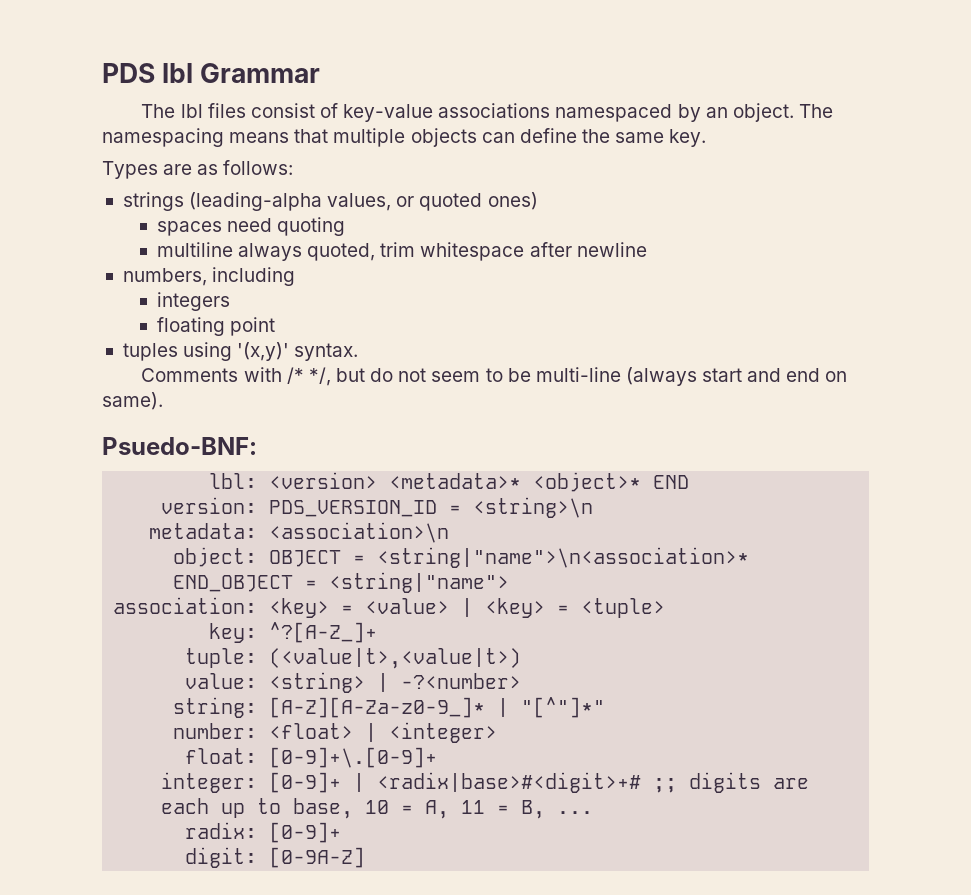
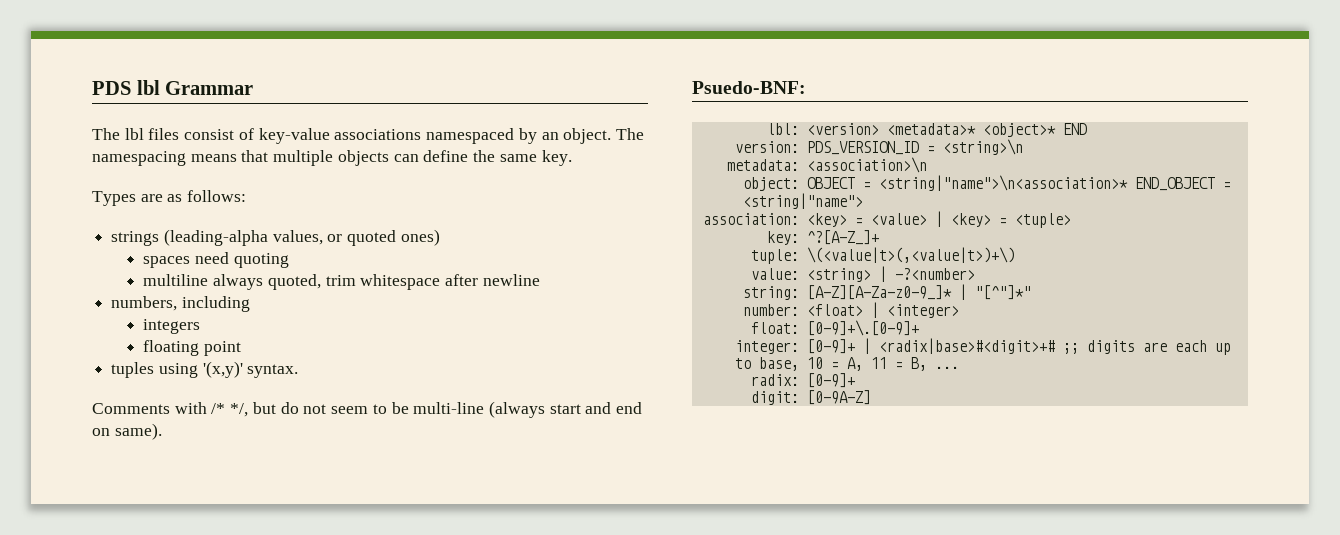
- tuple: (<value|t>,<value|t>)
+ tuple: \(<value|t>(,<value|t>)+\)

